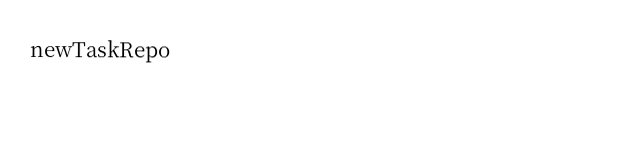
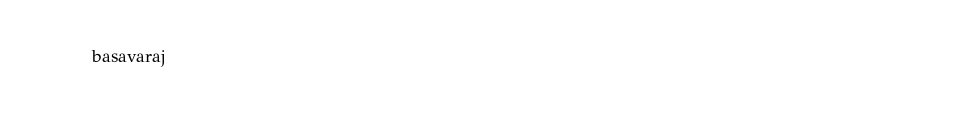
- newTaskRepo
+ basavaraj

